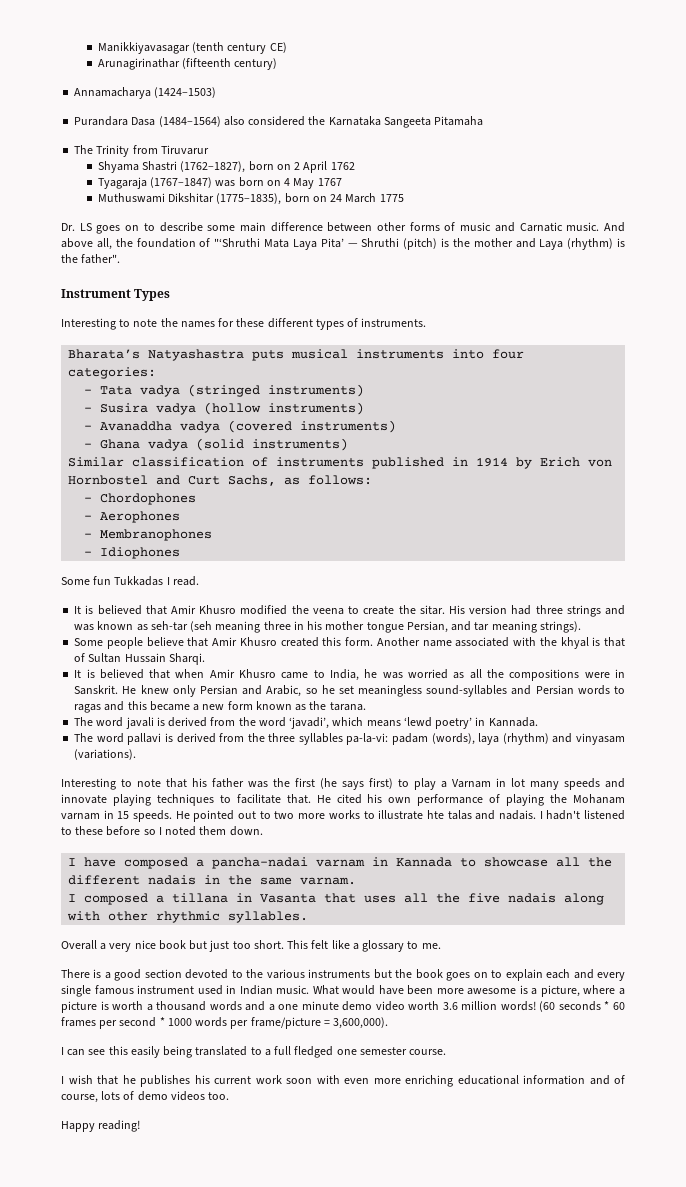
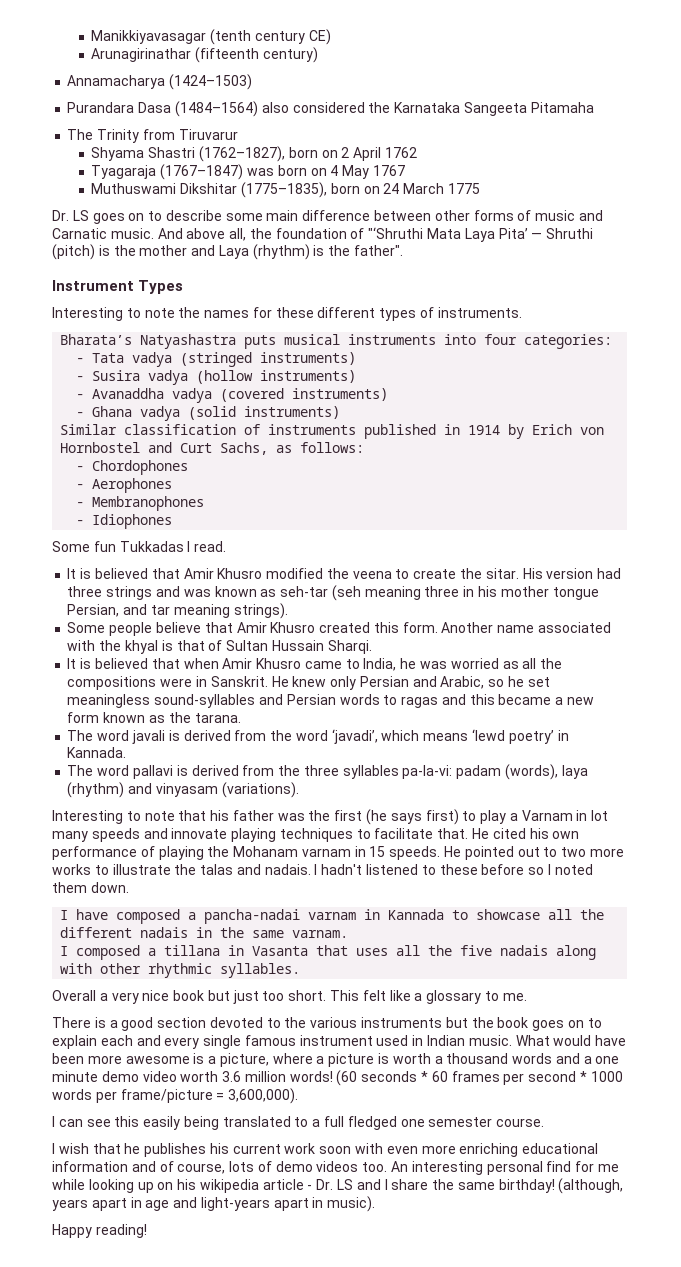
- He pointed out to two more works to illustrate hte talas and nadais.
+ He pointed out to two more works to illustrate the talas and nadais.
+ An interesting personal find for me while looking up on his wikipedia article - Dr. LS and I share the same birthday! (although, years apart in age and light-years apart in music).

